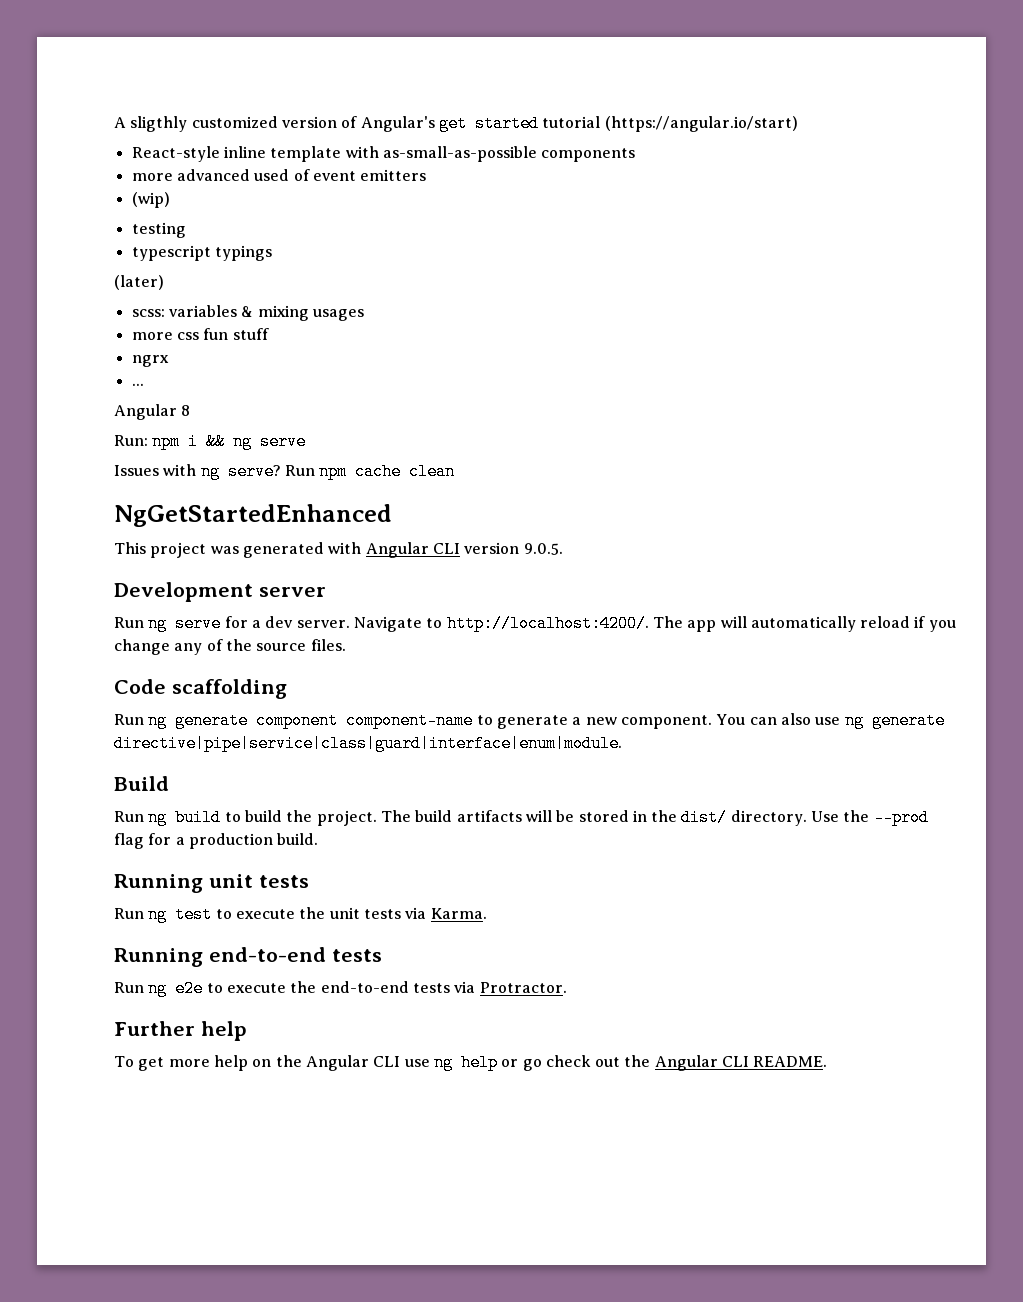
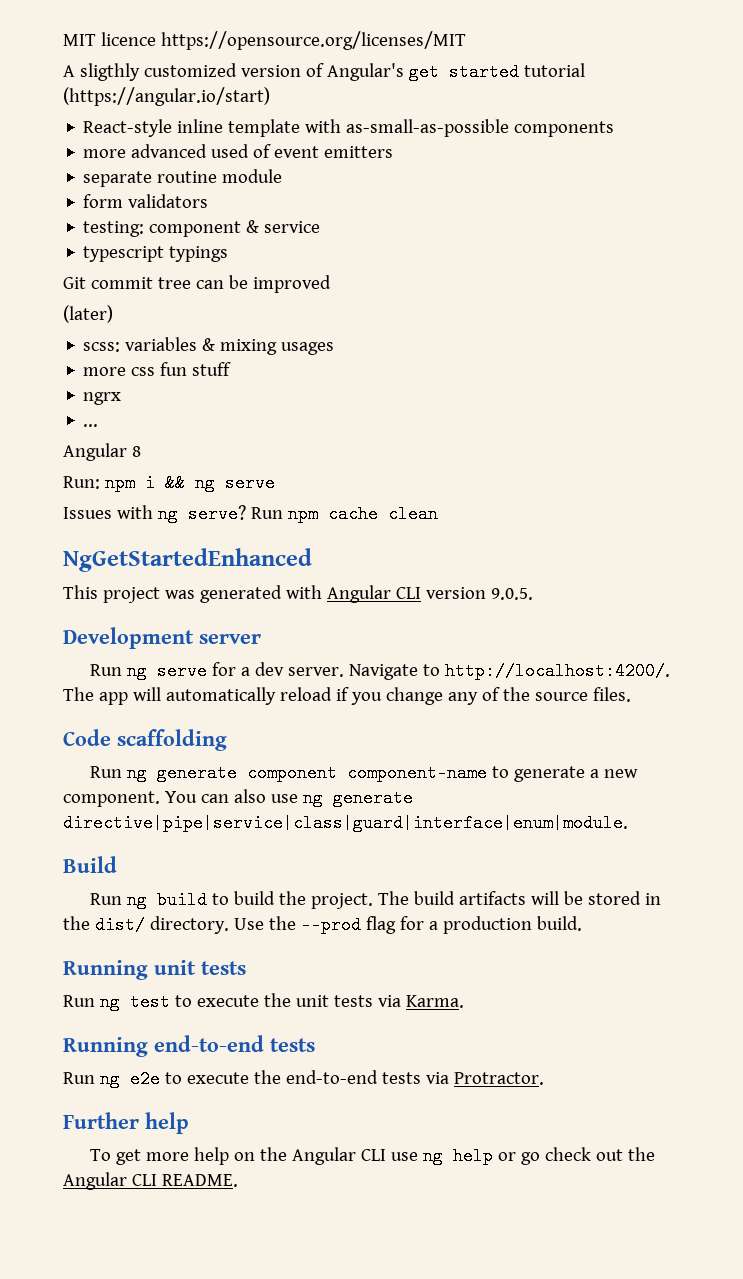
+ MIT licence https://opensource.org/licenses/MIT
- (wip)
- testing
+ separate routine module
+ form validators
+ testing: component & service
  typescript typings
+ Git commit tree can be improved

